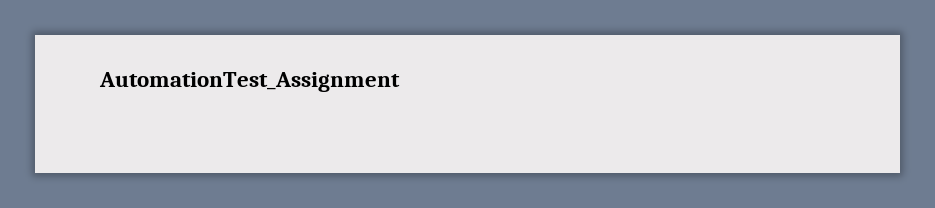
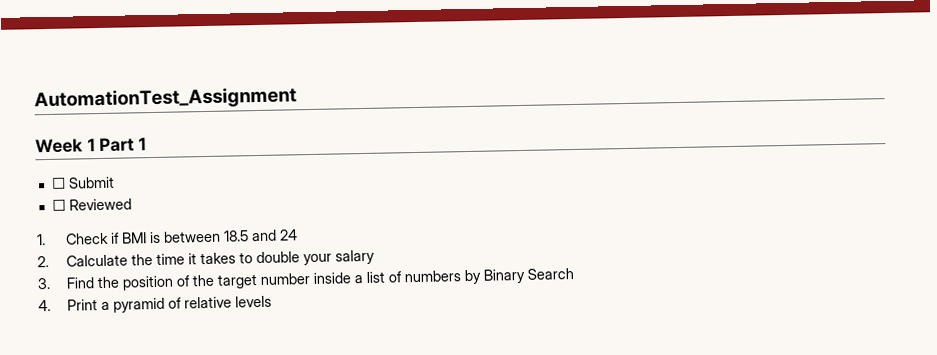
+ Week 1 Part 1
+ ☐ Submit
+ ☐ Reviewed
+ 1. Check if BMI is between 18.5 and 24
+ 2. Calculate the time it takes to double your salary
+ 3. Find the position of the target number inside a list of numbers by Binary Search
+ 4. Print a pyramid of relative levels

